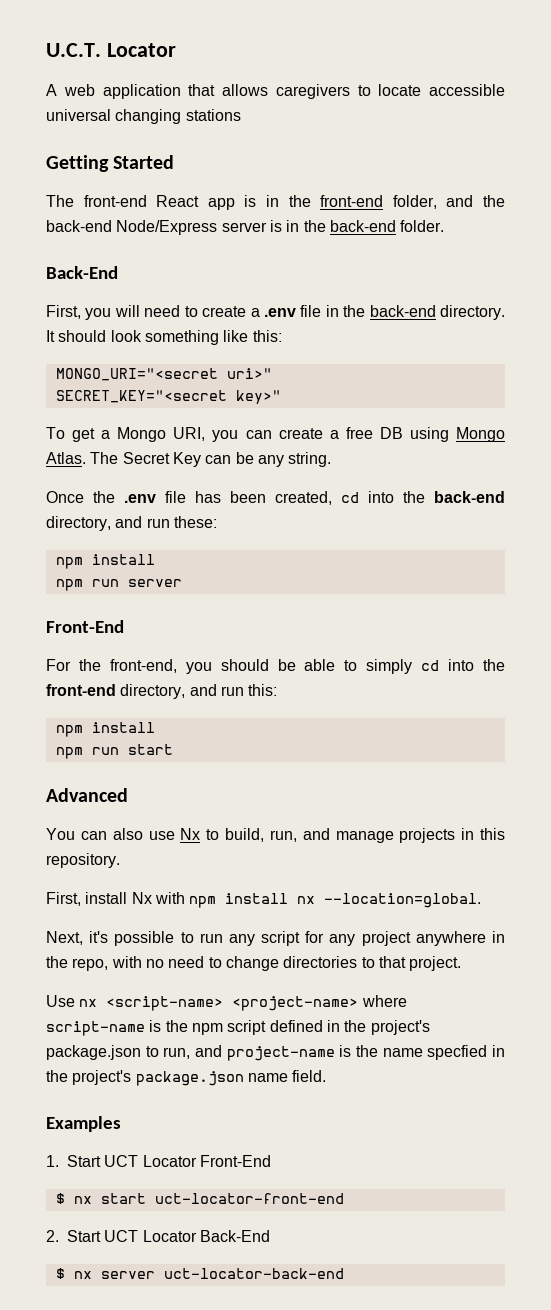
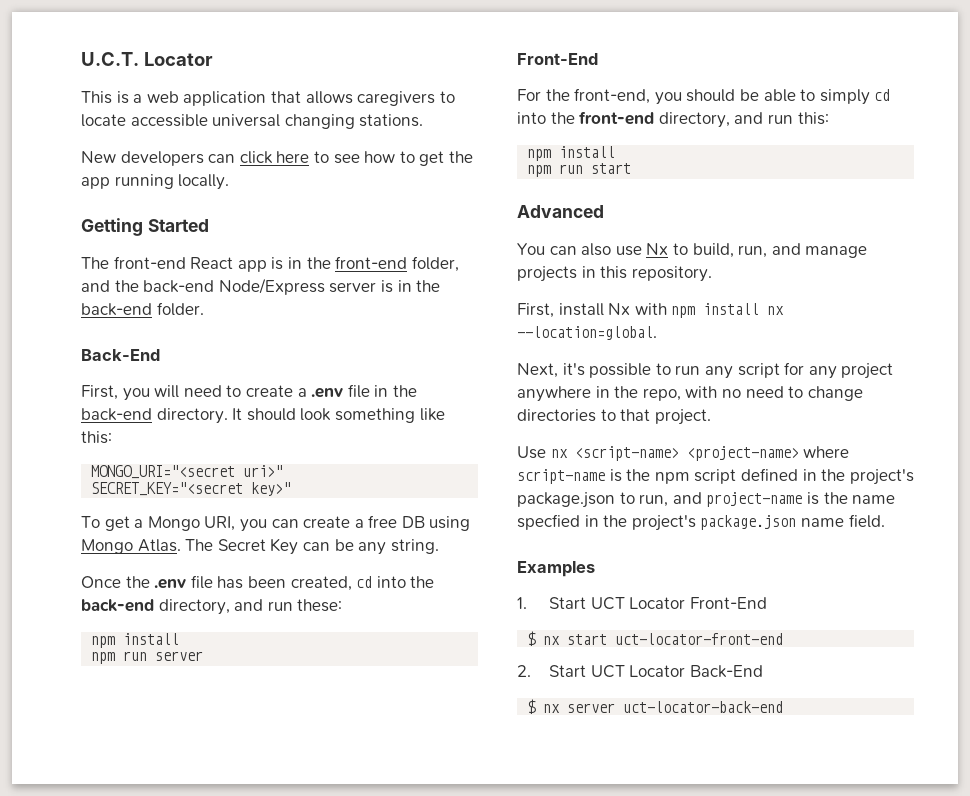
- A web application that allows caregivers to locate accessible universal changing stations
+ This is a web application that allows caregivers to locate accessible universal changing stations.
+ New developers can click here to see how to get the app running locally.

